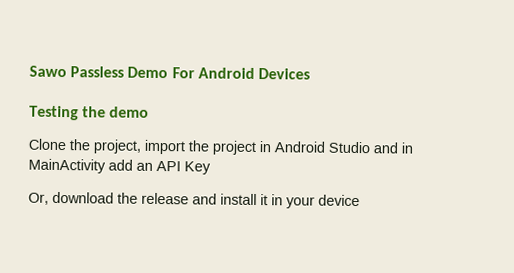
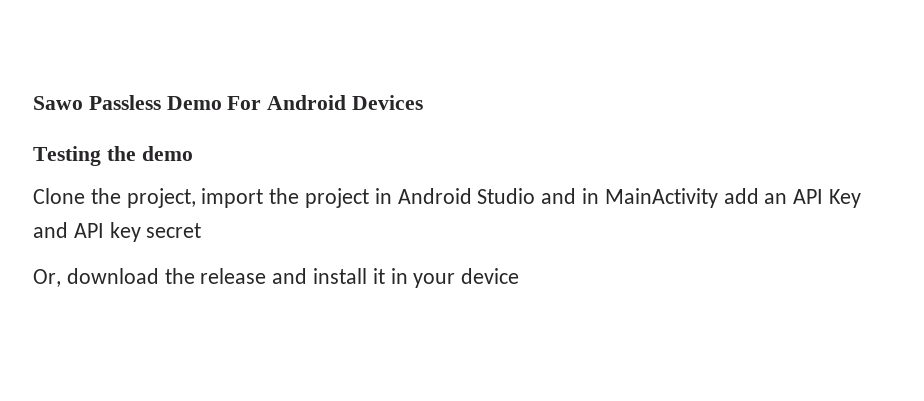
- Clone the project, import the project in Android Studio and in MainActivity add an API Key
+ Clone the project, import the project in Android Studio and in MainActivity add an API Key and API key secret

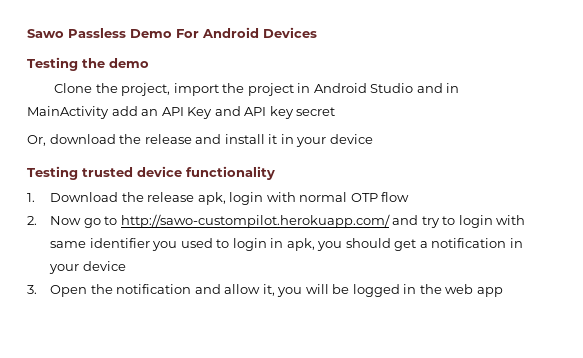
+ Testing trusted device functionality
+ 1. Download the release apk, login with normal OTP flow
+ 2. Now go to http://sawo-custompilot.herokuapp.com/ and try to login with same identifier you used to login in apk, you should get a notification in your device
+ 3. Open the notification and allow it, you will be logged in the web app

